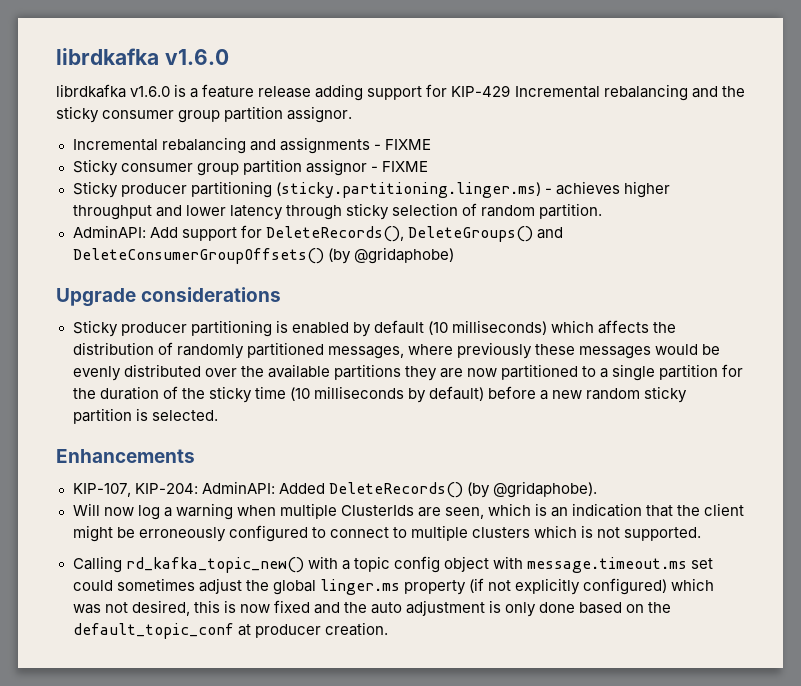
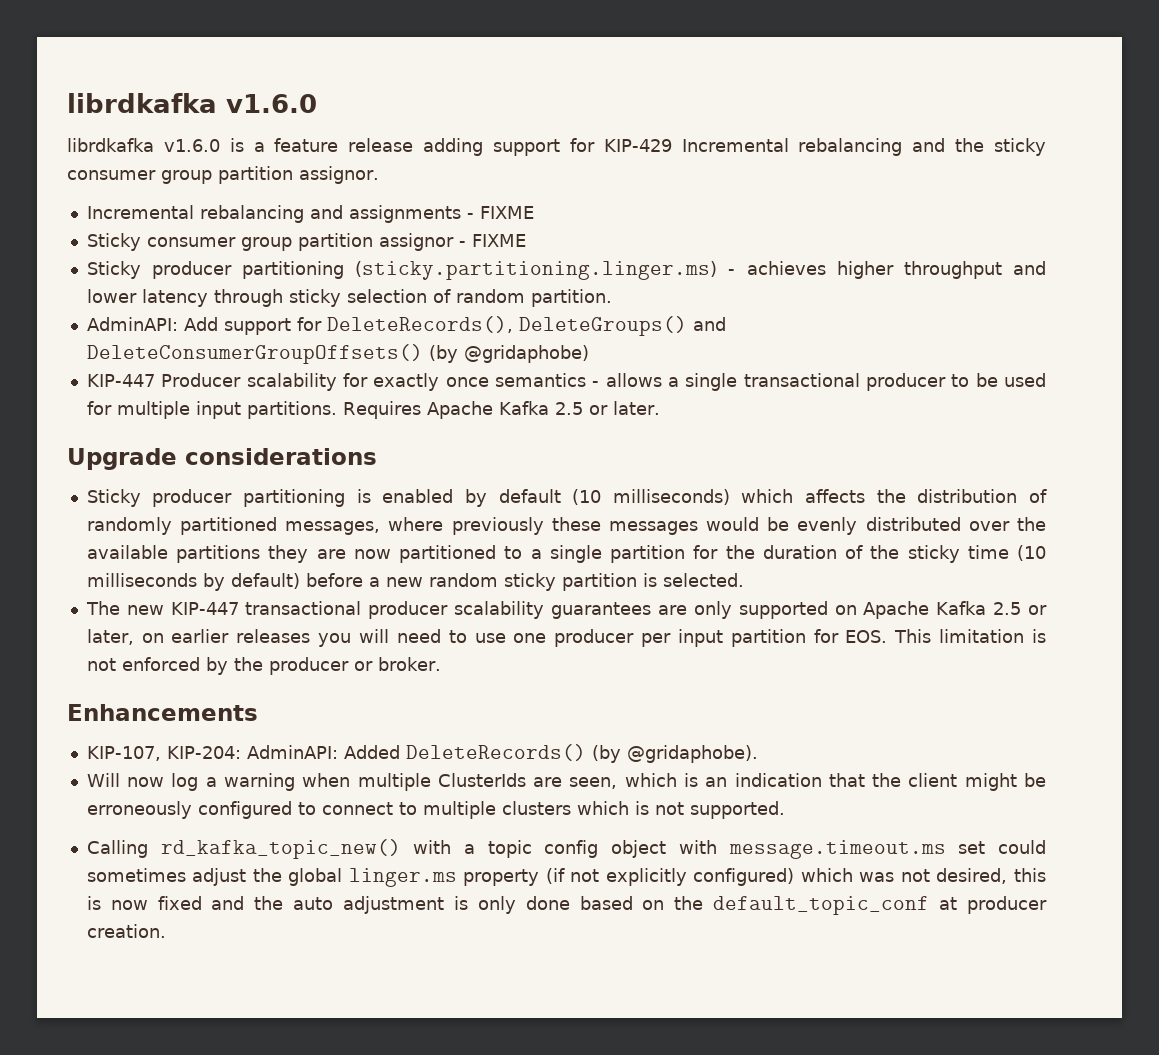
+ KIP-447 Producer scalability for exactly once semantics - allows a single transactional producer to be used for multiple input partitions. Requires Apache Kafka 2.5 or later.
+ The new KIP-447 transactional producer scalability guarantees are only supported on Apache Kafka 2.5 or later, on earlier releases you will need to use one producer per input partition for EOS. This limitation is not enforced by the producer or broker.

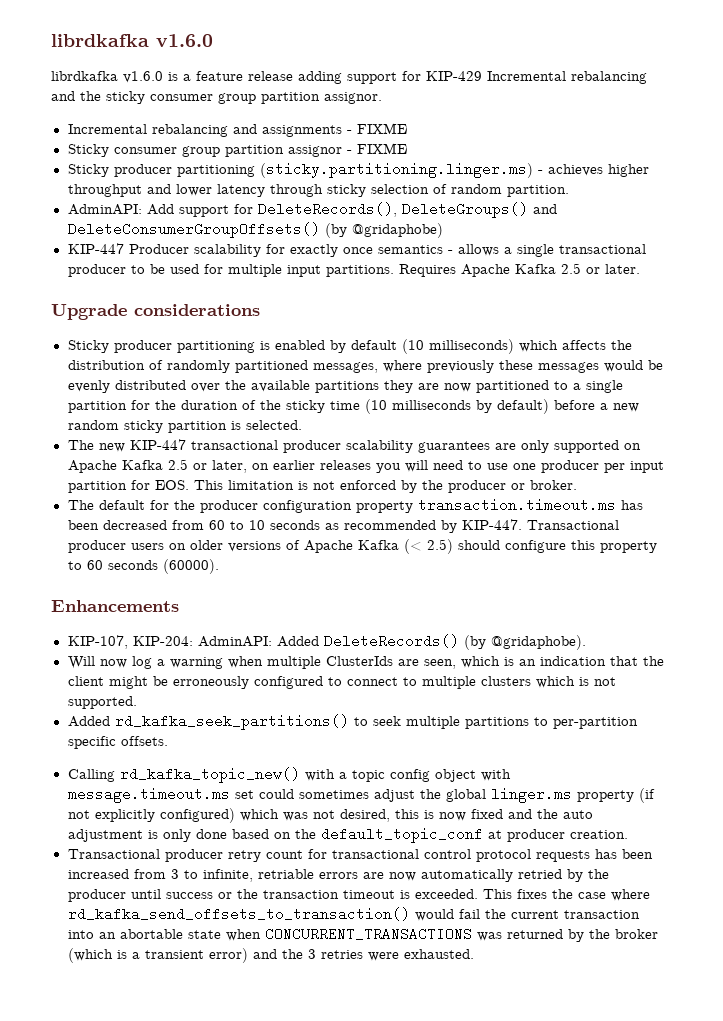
+ The default for the producer configuration property transaction.timeout.ms has been decreased from 60 to 10 seconds as recommended by KIP-447. Transactional producer users on older versions of Apache Kafka (< 2.5) should configure this property to 60 seconds (60000).
+ Added rd_kafka_seek_partitions() to seek multiple partitions to per-partition specific offsets.
+ Transactional producer retry count for transactional control protocol requests has been increased from 3 to infinite, retriable errors are now automatically retried by the producer until success or the transaction timeout is exceeded. This fixes the case where rd_kafka_send_offsets_to_transaction() would fail the current transaction into an abortable state when CONCURRENT_TRANSACTIONS was returned by the broker (which is a transient error) and the 3 retries were exhausted.

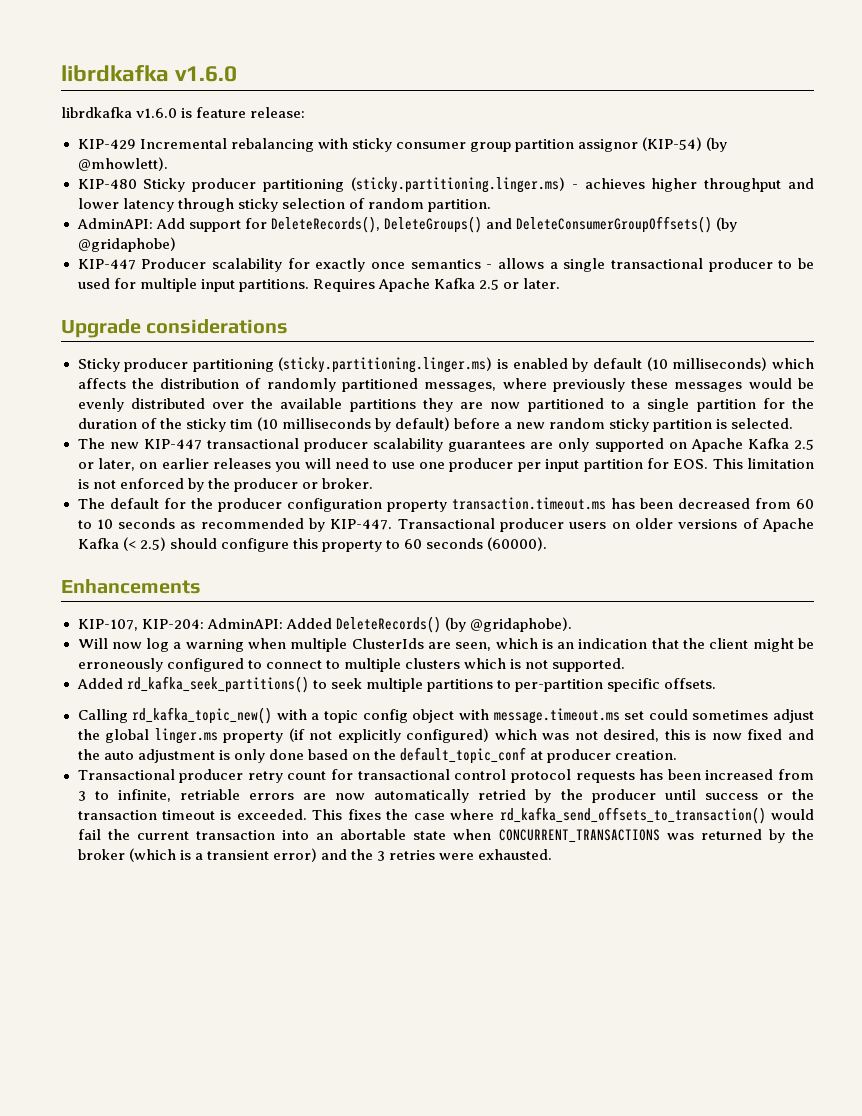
- librdkafka v1.6.0 is a feature release adding support for KIP-429 Incremental rebalancing and the sticky consumer group partition assignor.
- Incremental rebalancing and assignments - FIXME
- Sticky consumer group partition assignor - FIXME
- Sticky producer partitioning (sticky.partitioning.linger.ms) - achieves higher throughput and lower latency through sticky selection of random partition.
+ librdkafka v1.6.0 is feature release:
+ KIP-429 Incremental rebalancing with sticky consumer group partition assignor (KIP-54) (by @mhowlett).
+ KIP-480 Sticky producer partitioning (sticky.partitioning.linger.ms) - achieves higher throughput and lower latency through sticky selection of random partition.
- Sticky producer partitioning is enabled by default (10 milliseconds) which affects the distribution of randomly partitioned messages, where previously these messages would be evenly distributed over the available partitions they are now partitioned to a single partition for the duration of the sticky time (10 milliseconds by default) before a new random sticky partition is selected.
+ Sticky producer partitioning (sticky.partitioning.linger.ms) is enabled by default (10 milliseconds) which affects the distribution of randomly partitioned messages, where previously these messages would be evenly distributed over the available partitions they are now partitioned to a single partition for the duration of the sticky tim (10 milliseconds by default) before a new random sticky partition is selected.

